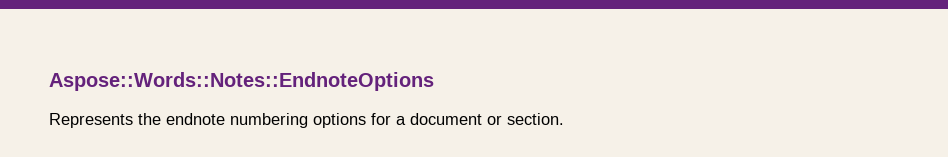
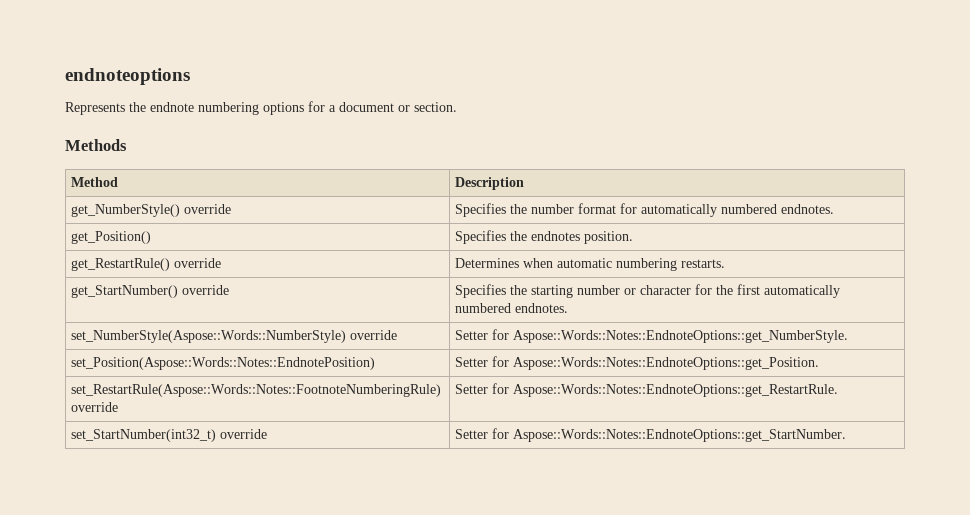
- Aspose::Words::Notes::EndnoteOptions
+ endnoteoptions
+ Methods
+ Method | Description
+ get_NumberStyle() override | Specifies the number format for automatically numbered endnotes.
+ get_Position() | Specifies the endnotes position.
+ get_RestartRule() override | Determines when automatic numbering restarts.
+ get_StartNumber() override | Specifies the starting number or character for the first automatically numbered endnotes.
+ set_NumberStyle(Aspose::Words::NumberStyle) override | Setter for Aspose::Words::Notes::EndnoteOptions::get_NumberStyle.
+ set_Position(Aspose::Words::Notes::EndnotePosition) | Setter for Aspose::Words::Notes::EndnoteOptions::get_Position.
+ set_RestartRule(Aspose::Words::Notes::FootnoteNumberingRule) override | Setter for Aspose::Words::Notes::EndnoteOptions::get_RestartRule.
+ set_StartNumber(int32_t) override | Setter for Aspose::Words::Notes::EndnoteOptions::get_StartNumber.

